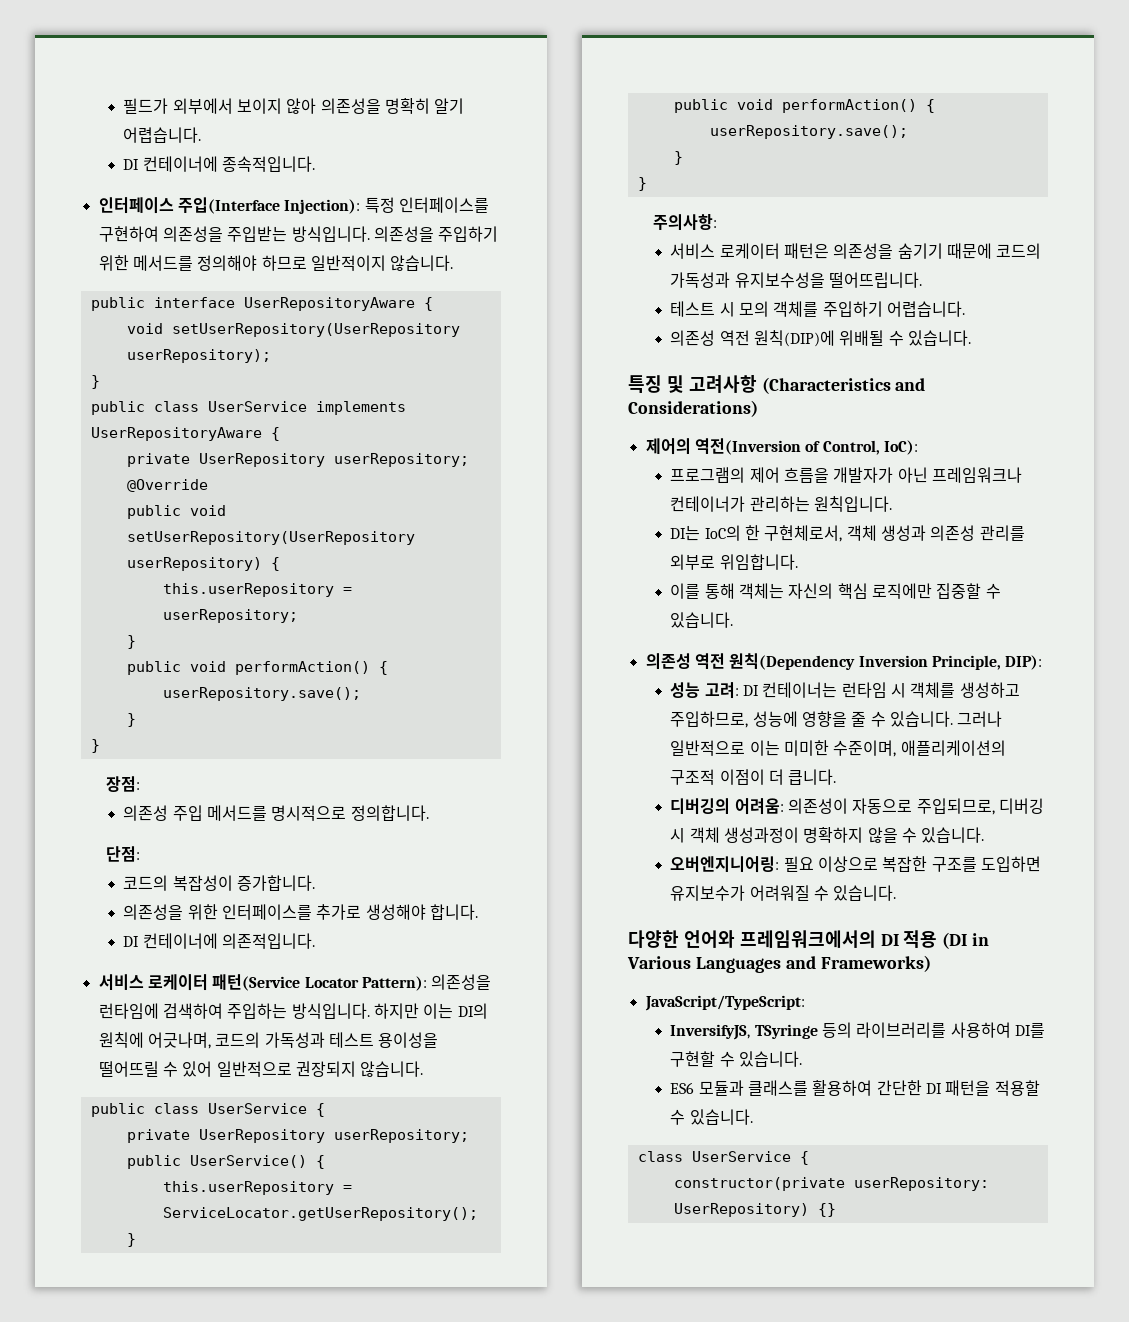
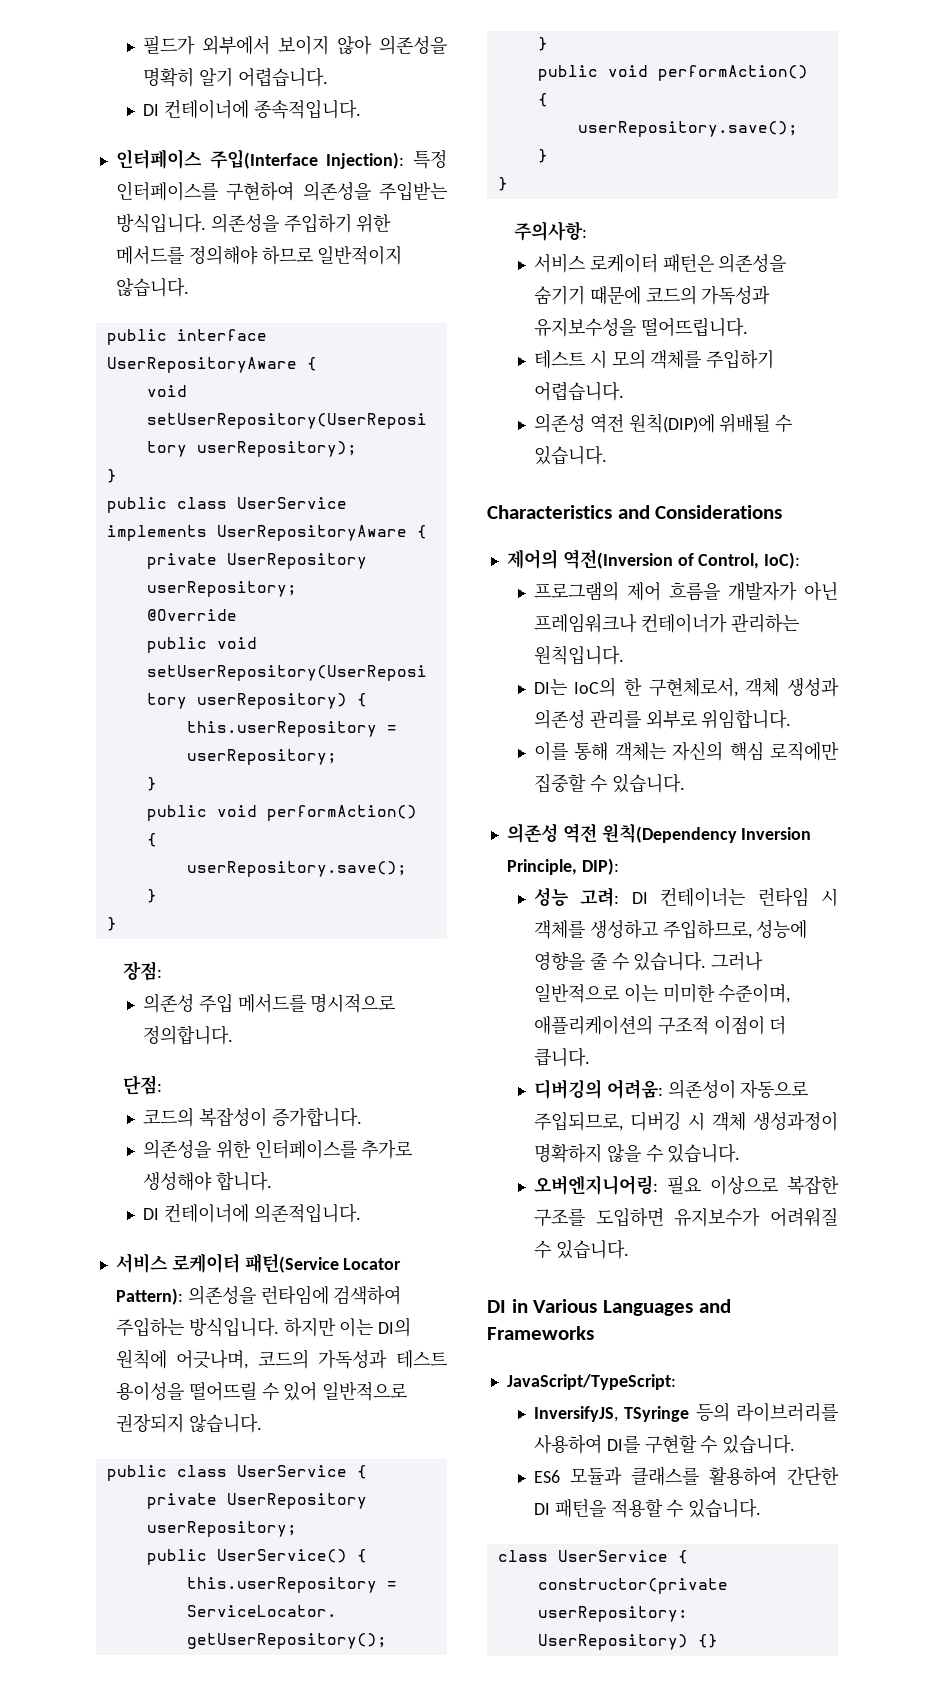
- 특징 및 고려사항 (Characteristics and Considerations)
+ Characteristics and Considerations
- 다양한 언어와 프레임워크에서의 DI 적용 (DI in Various Languages and Frameworks)
+ DI in Various Languages and Frameworks

